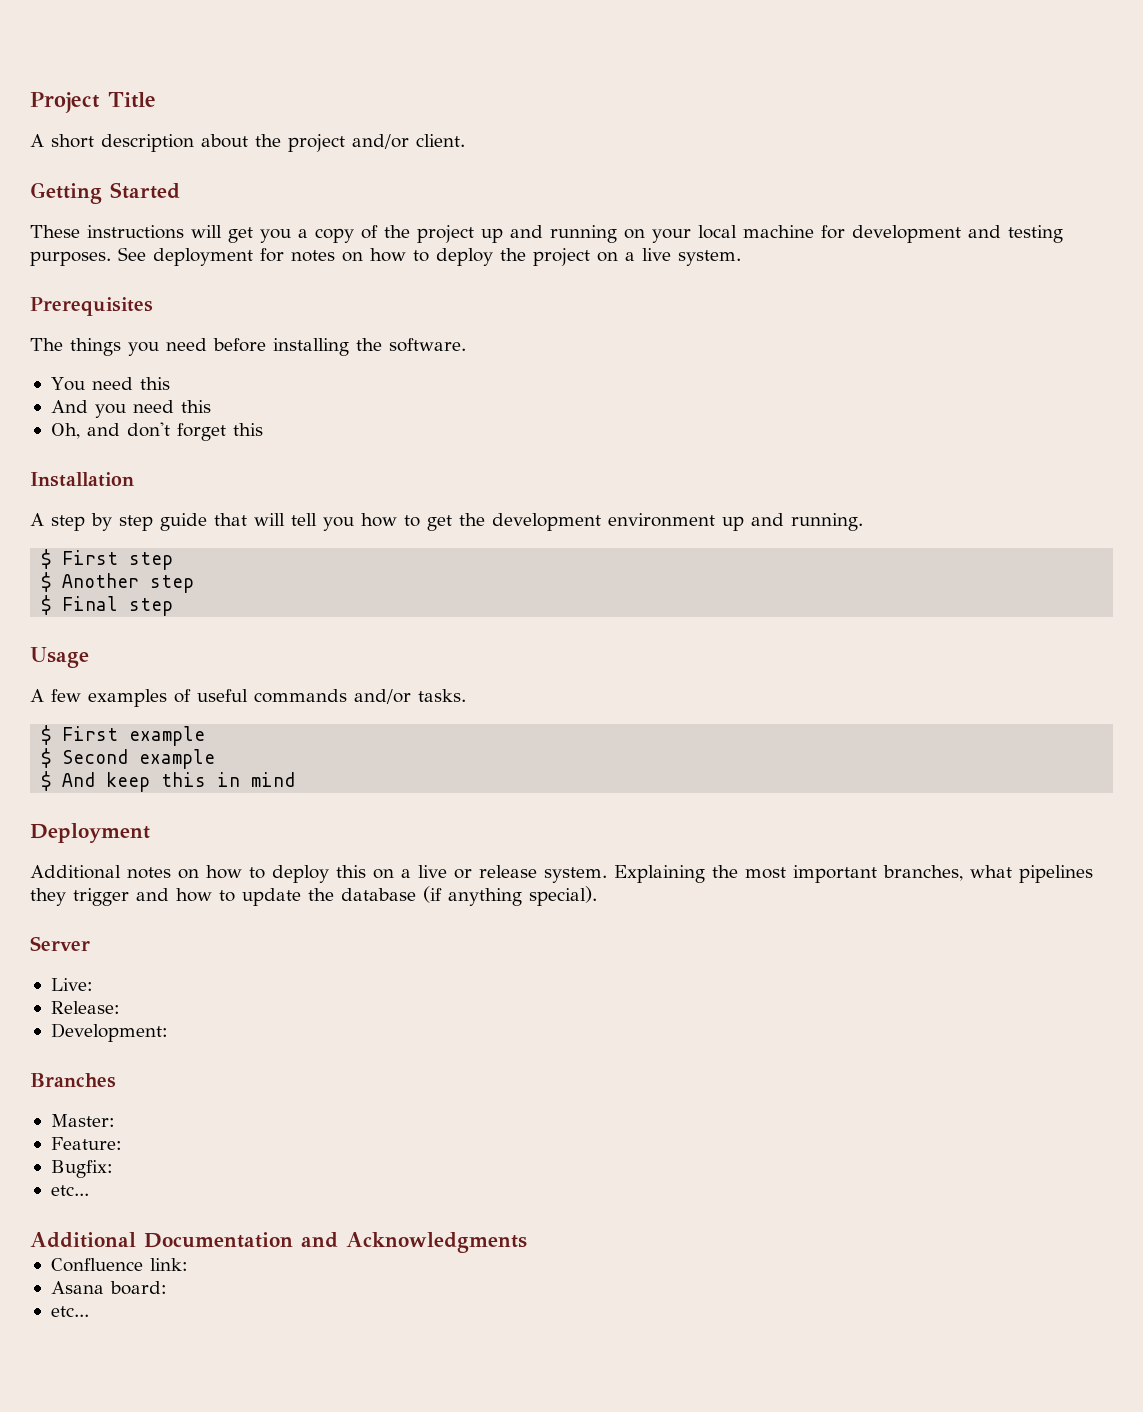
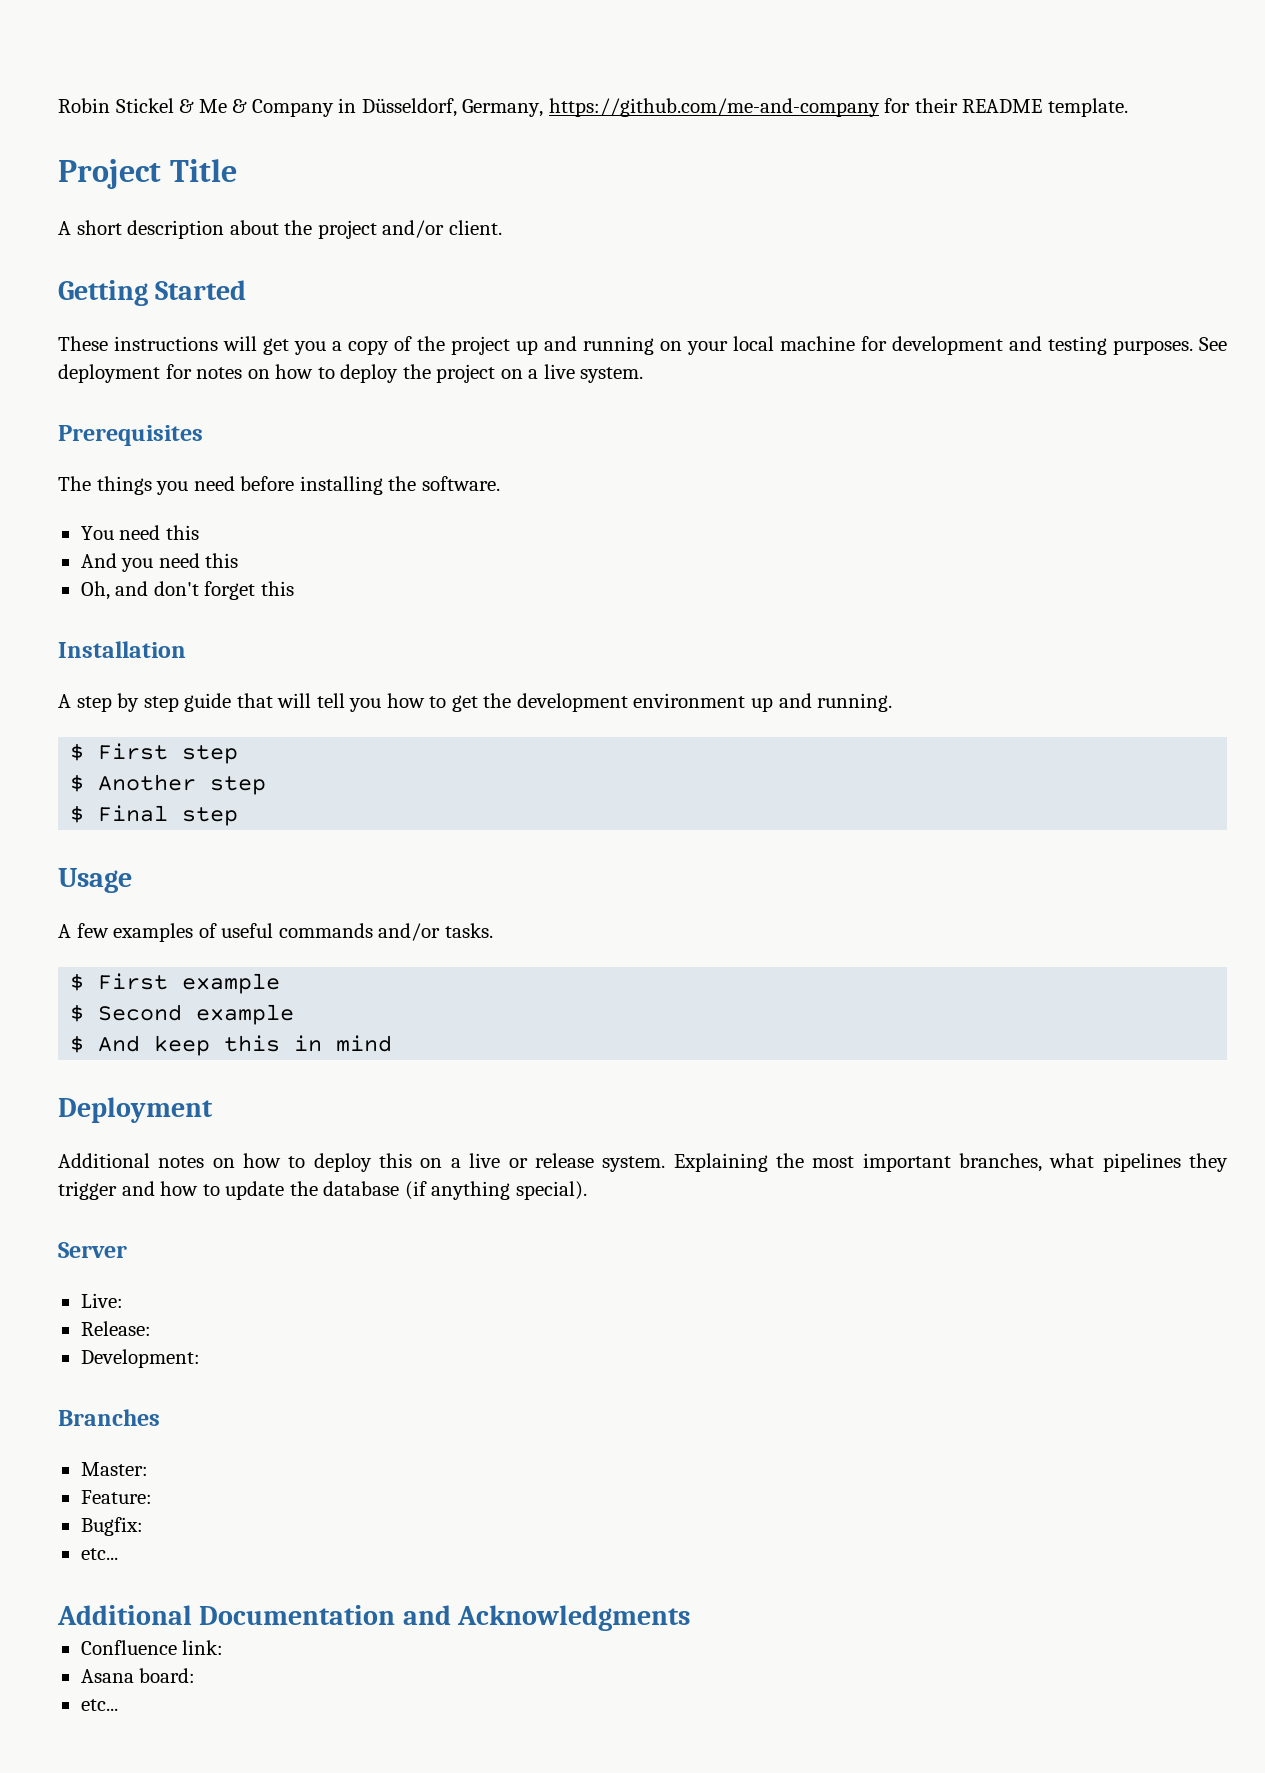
+ Robin Stickel & Me & Company in Düsseldorf, Germany, https://github.com/me-and-company for their README template.

